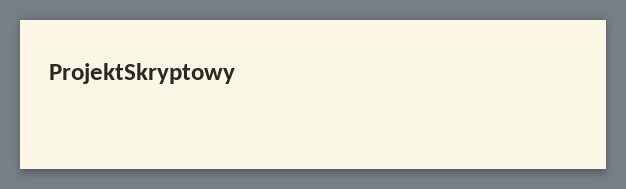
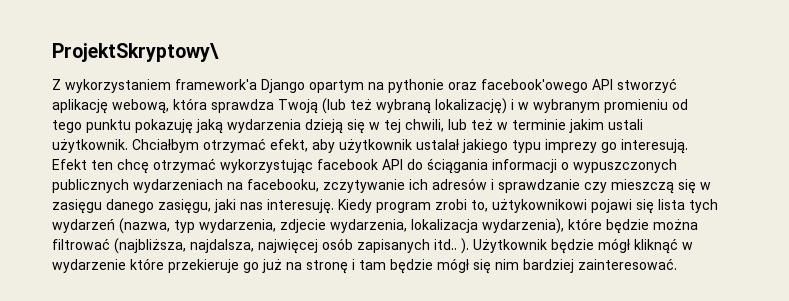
- ProjektSkryptowy
+ ProjektSkryptowy\
+ Z wykorzystaniem framework'a Django opartym na pythonie oraz facebook'owego API stworzyć aplikację webową, która sprawdza Twoją (lub też wybraną lokalizację) i w wybranym promieniu od tego punktu pokazuję jaką wydarzenia dzieją się w tej chwili, lub też w terminie jakim ustali użytkownik. Chciałbym otrzymać efekt, aby użytkownik ustalał jakiego typu imprezy go interesują. Efekt ten chcę otrzymać wykorzystując facebook API do ściągania informacji o wypuszczonych publicznych wydarzeniach na facebooku, zczytywanie ich adresów i sprawdzanie czy mieszczą się w zasięgu danego zasięgu, jaki nas interesuję. Kiedy program zrobi to, użtykownikowi pojawi się lista tych wydarzeń (nazwa, typ wydarzenia, zdjecie wydarzenia, lokalizacja wydarzenia), które będzie można filtrować (najbliższa, najdalsza, najwięcej osób zapisanych itd.. ). Użytkownik będzie mógł kliknąć w wydarzenie które przekieruje go już na stronę i tam będzie mógł się nim bardziej zainteresować.

